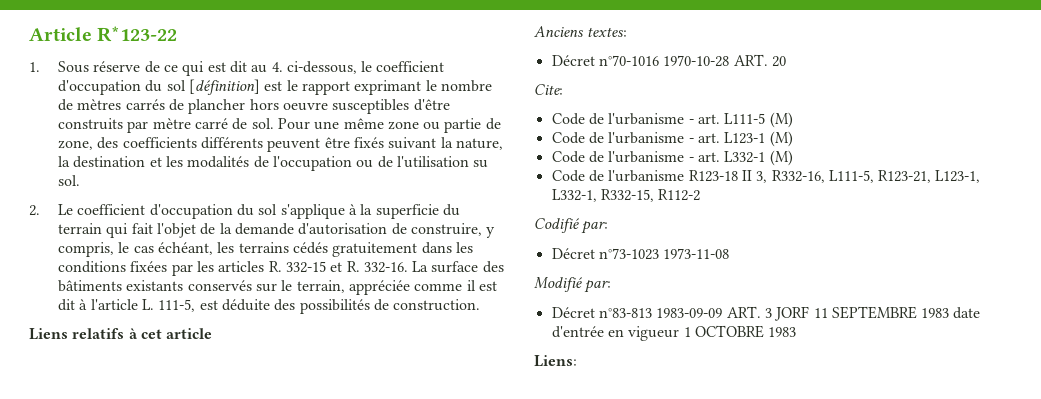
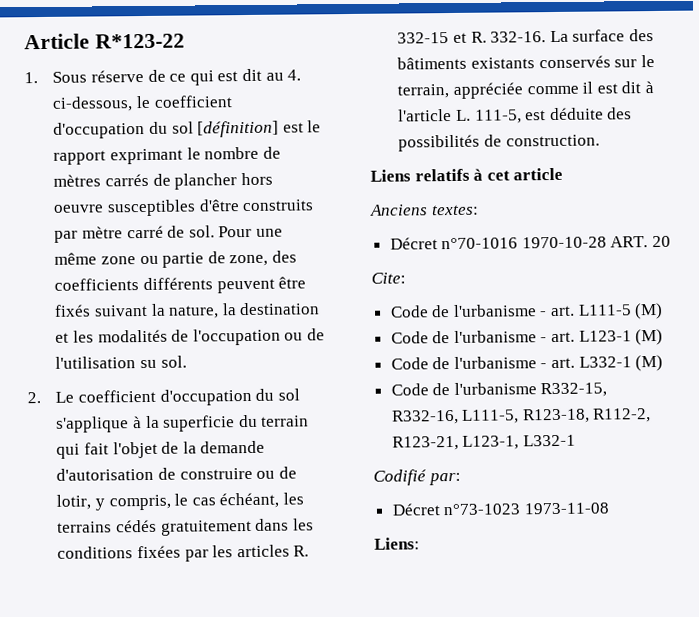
- 2. Le coefficient d'occupation du sol s'applique à la superficie du terrain qui fait l'objet de la demande d'autorisation de construire, y compris, le cas échéant, les terrains cédés gratuitement dans les conditions fixées par les articles R. 332-15 et R. 332-16.
+ 2. Le coefficient d'occupation du sol s'applique à la superficie du terrain qui fait l'objet de la demande d'autorisation de construire ou de lotir, y compris, le cas échéant, les terrains cédés gratuitement dans les conditions fixées par les articles R. 332-15 et R. 332-16.
- Code de l'urbanisme R123-18 II 3, R332-16, L111-5, R123-21, L123-1, L332-1, R332-15, R112-2
+ Code de l'urbanisme R332-15, R332-16, L111-5, R123-18, R112-2, R123-21, L123-1, L332-1
- Modifié par:
- Décret n°83-813 1983-09-09 ART. 3 JORF 11 SEPTEMBRE 1983 date d'entrée en vigueur 1 OCTOBRE 1983

